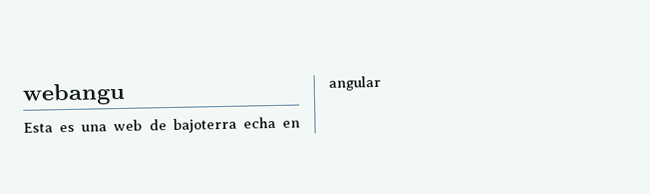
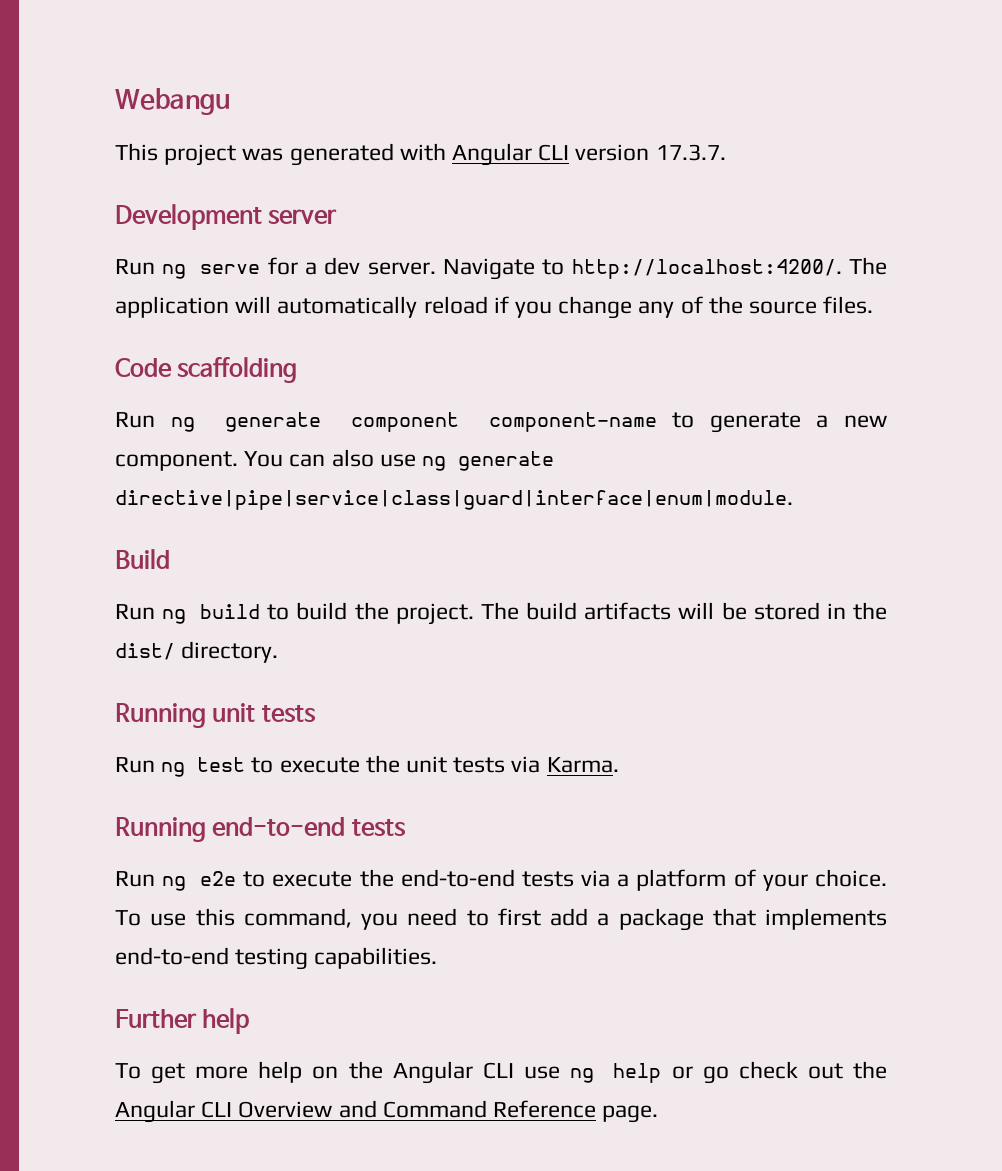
- webangu
- Esta es una web de bajoterra echa en angular
+ Webangu
+ This project was generated with Angular CLI version 17.3.7.
+ Development server
+ Run ng serve for a dev server. Navigate to http://localhost:4200/. The application will automatically reload if you change any of the source files.
+ Code scaffolding
+ Run ng generate component component-name to generate a new component. You can also use ng generate directive|pipe|service|class|guard|interface|enum|module.
+ Build
+ Run ng build to build the project. The build artifacts will be stored in the dist/ directory.
+ Running unit tests
+ Run ng test to execute the unit tests via Karma.
+ Running end-to-end tests
+ Run ng e2e to execute the end-to-end tests via a platform of your choice. To use this command, you need to first add a package that implements end-to-end testing capabilities.
+ Further help
+ To get more help on the Angular CLI use ng help or go check out the Angular CLI Overview and Command Reference page.

